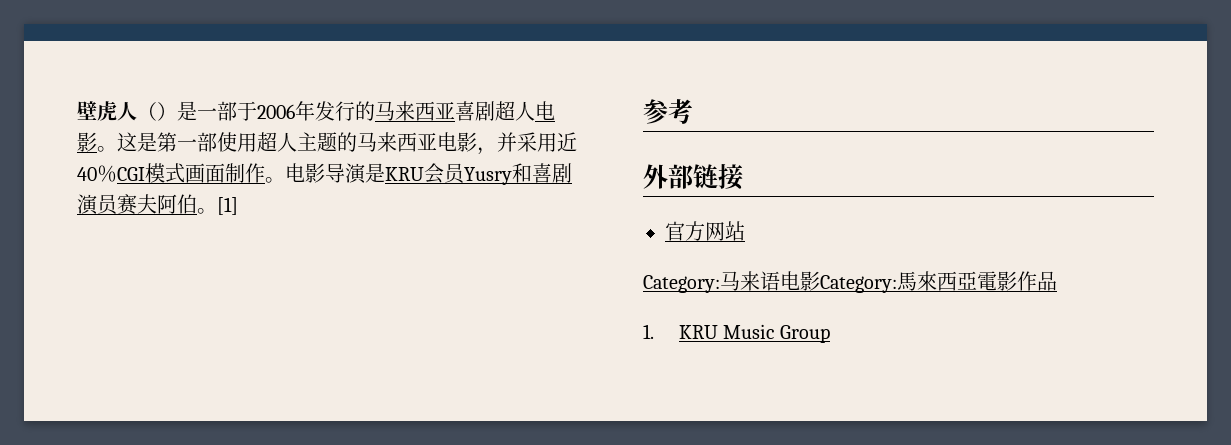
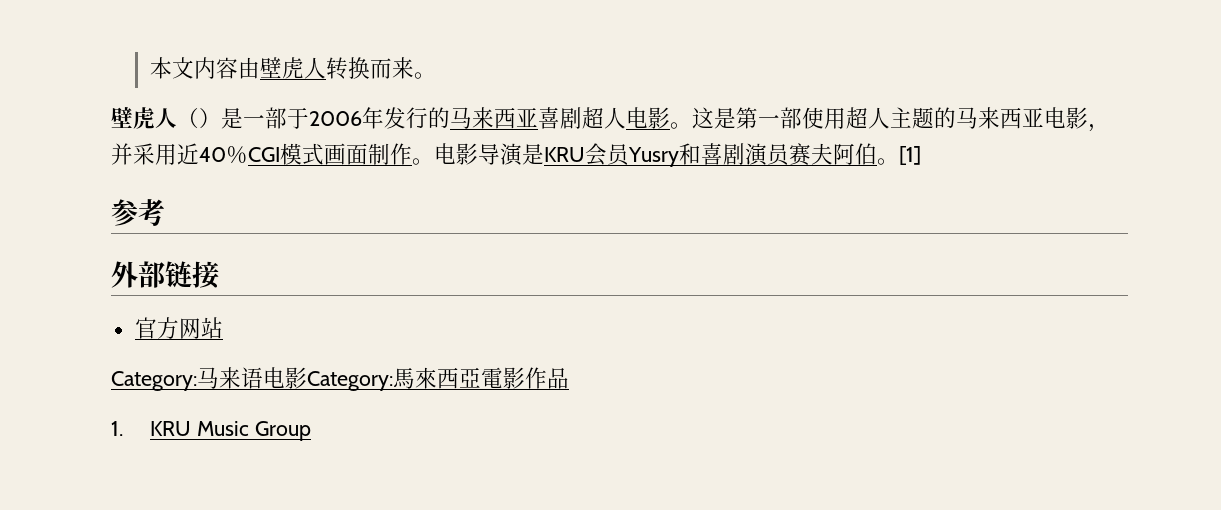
+ 本文内容由壁虎人转换而来。

